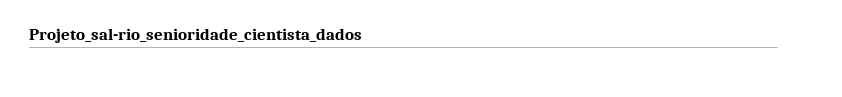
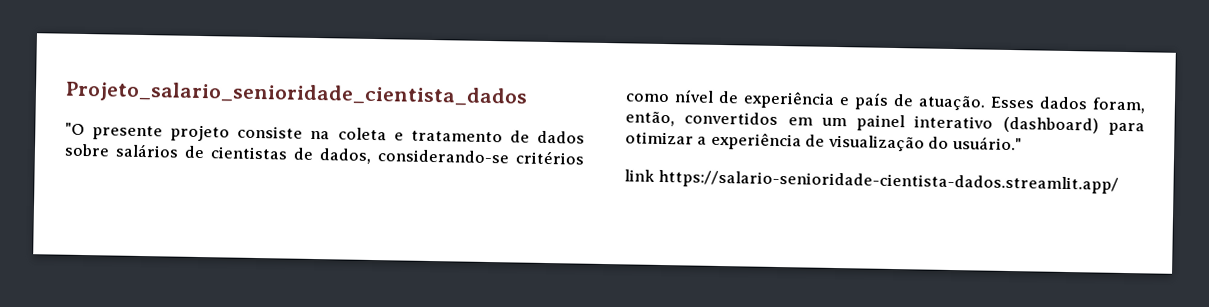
- Projeto_sal-rio_senioridade_cientista_dados
+ Projeto_salario_senioridade_cientista_dados
+ "O presente projeto consiste na coleta e tratamento de dados sobre salários de cientistas de dados, considerando-se critérios como nível de experiência e país de atuação. Esses dados foram, então, convertidos em um painel interativo (dashboard) para otimizar a experiência de visualização do usuário."
+ link https://salario-senioridade-cientista-dados.streamlit.app/

